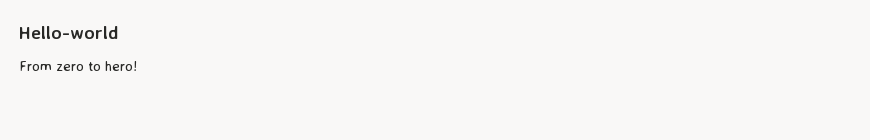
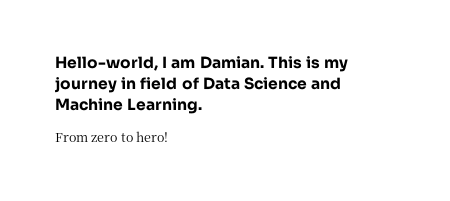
- Hello-world
+ Hello-world, I am Damian. This is my journey in field of Data Science and Machine Learning.

